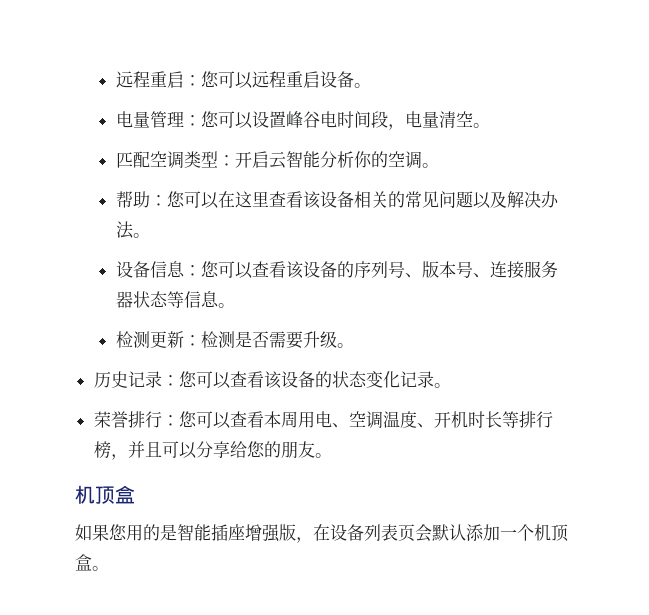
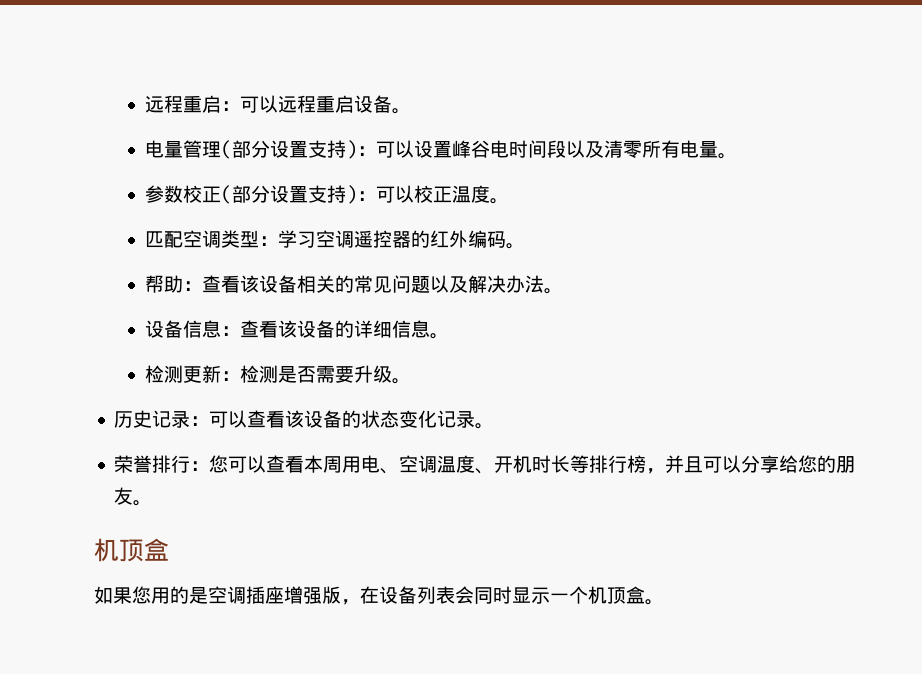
- 远程重启：您可以远程重启设备。
+ 远程重启：可以远程重启设备。
- 电量管理：您可以设置峰谷电时间段，电量清空。
- 匹配空调类型：开启云智能分析你的空调。
+ 电量管理(部分设置支持)：可以设置峰谷电时间段以及清零所有电量。
+ 参数校正(部分设置支持)：可以校正温度。
+ 匹配空调类型：学习空调遥控器的红外编码。
- 帮助：您可以在这里查看该设备相关的常见问题以及解决办法。
+ 帮助：查看该设备相关的常见问题以及解决办法。
- 设备信息：您可以查看该设备的序列号、版本号、连接服务器状态等信息。
+ 设备信息：查看该设备的详细信息。
- 历史记录：您可以查看该设备的状态变化记录。
+ 历史记录：可以查看该设备的状态变化记录。
- 如果您用的是智能插座增强版，在设备列表页会默认添加一个机顶盒。
+ 如果您用的是空调插座增强版，在设备列表会同时显示一个机顶盒。

